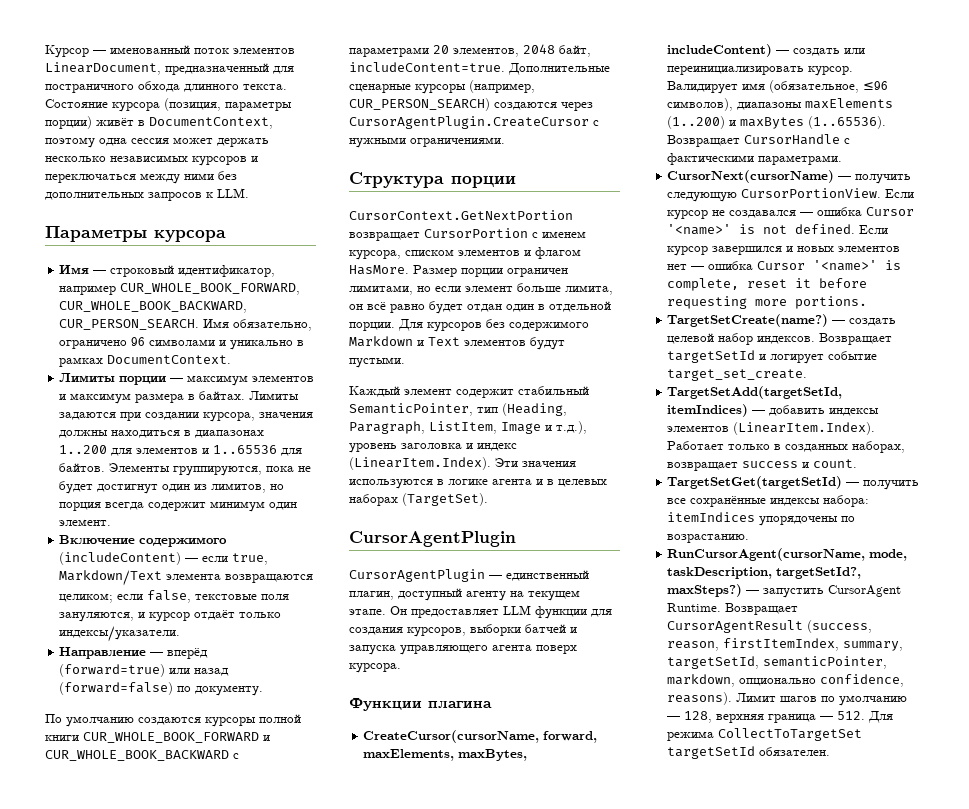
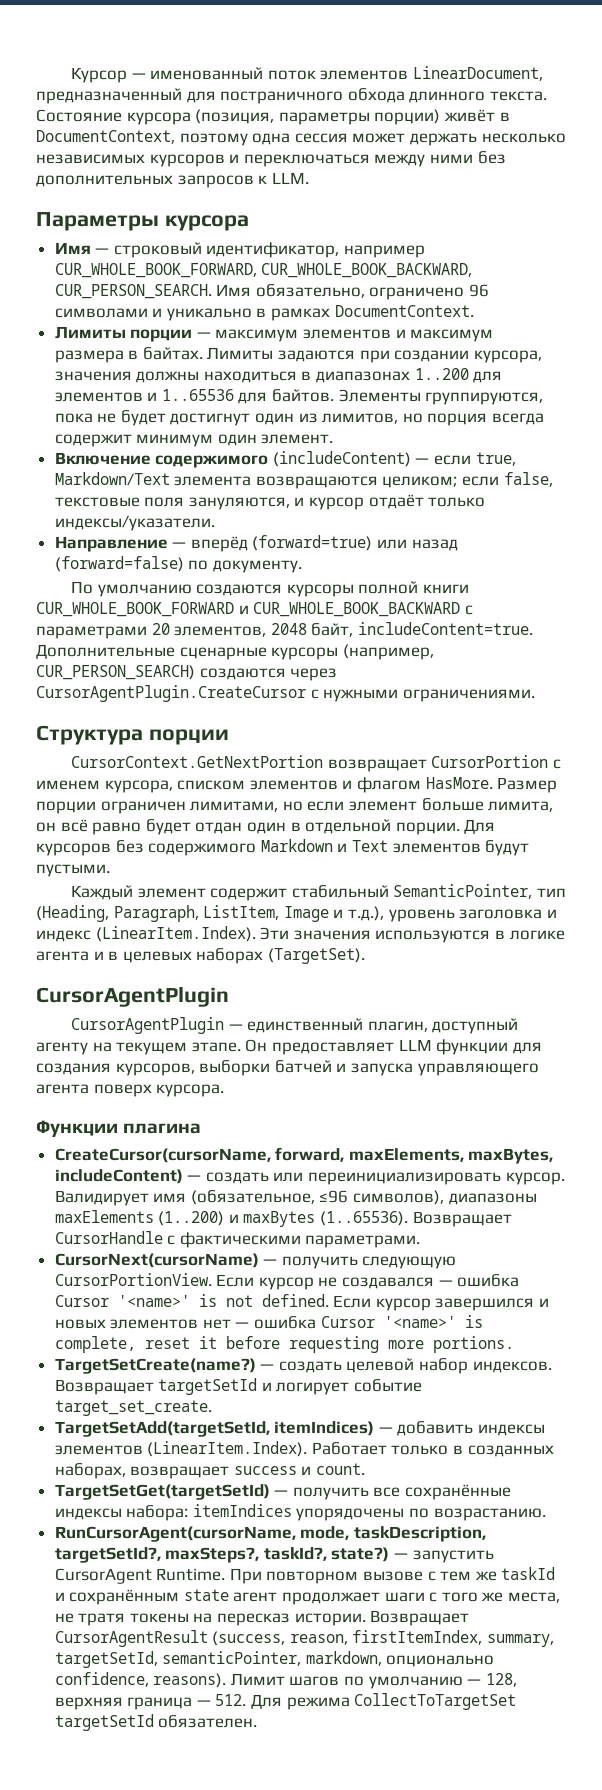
- RunCursorAgent(cursorName, mode, taskDescription, targetSetId?, maxSteps?)
+ RunCursorAgent(cursorName, mode, taskDescription, targetSetId?, maxSteps?, taskId?, state?)
+ При повторном вызове с тем же taskId и сохранённым state агент продолжает шаги с того же места, не тратя токены на пересказ истории.

